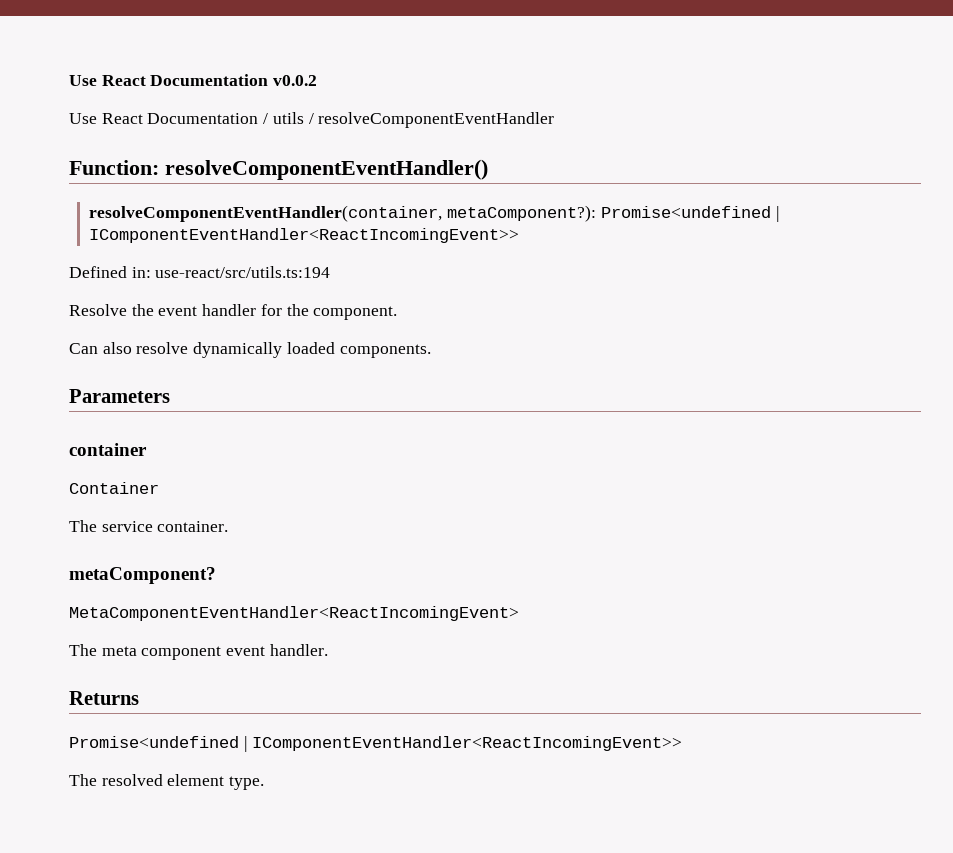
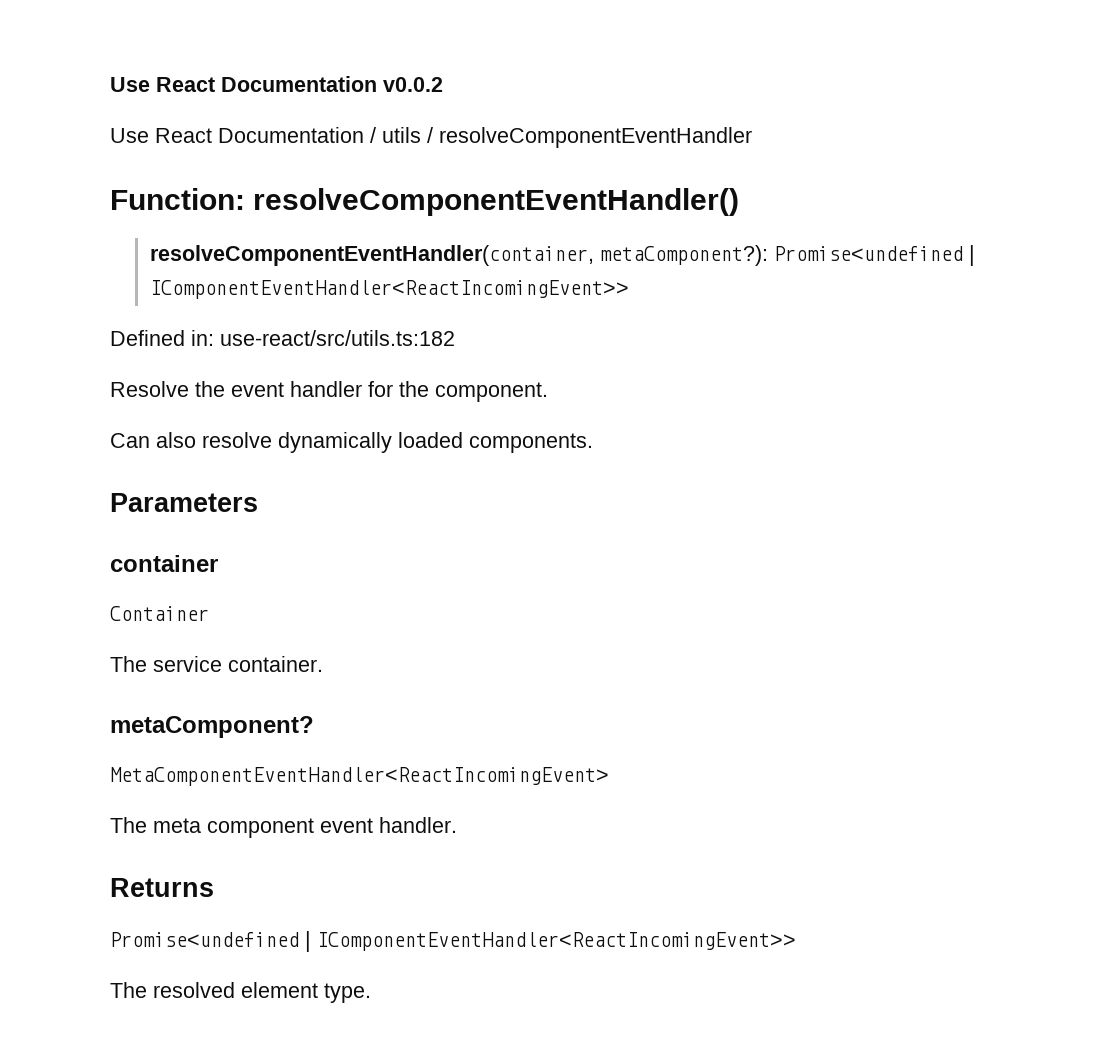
- Defined in: use-react/src/utils.ts:194
+ Defined in: use-react/src/utils.ts:182

